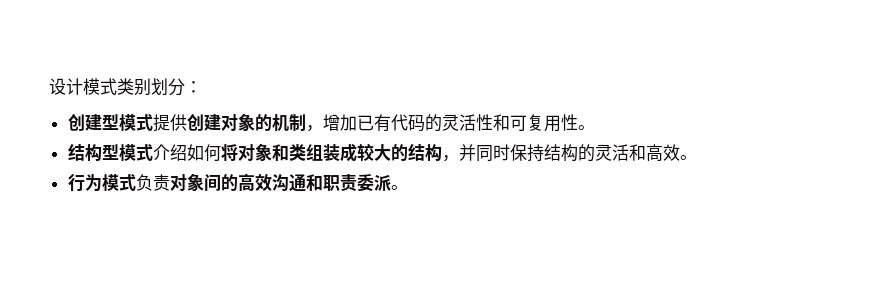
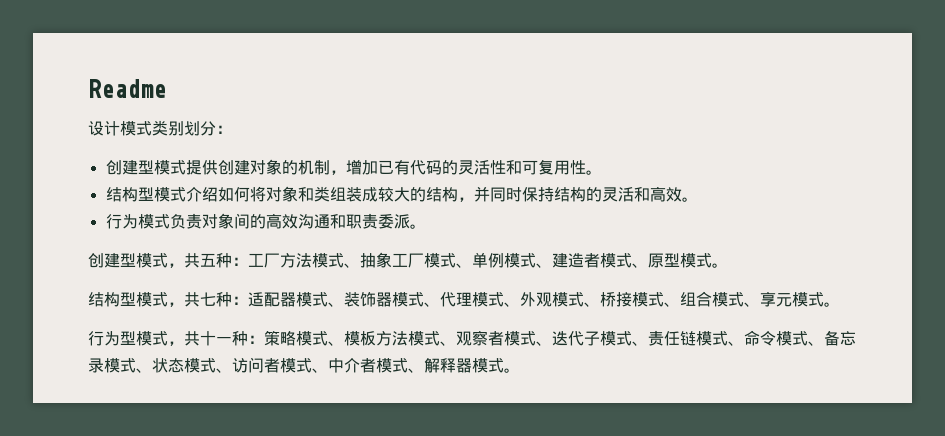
+ Readme
+ 创建型模式，共五种：工厂方法模式、抽象工厂模式、单例模式、建造者模式、原型模式。
+ 结构型模式，共七种：适配器模式、装饰器模式、代理模式、外观模式、桥接模式、组合模式、享元模式。
+ 行为型模式，共十一种：策略模式、模板方法模式、观察者模式、迭代子模式、责任链模式、命令模式、备忘录模式、状态模式、访问者模式、中介者模式、解释器模式。

